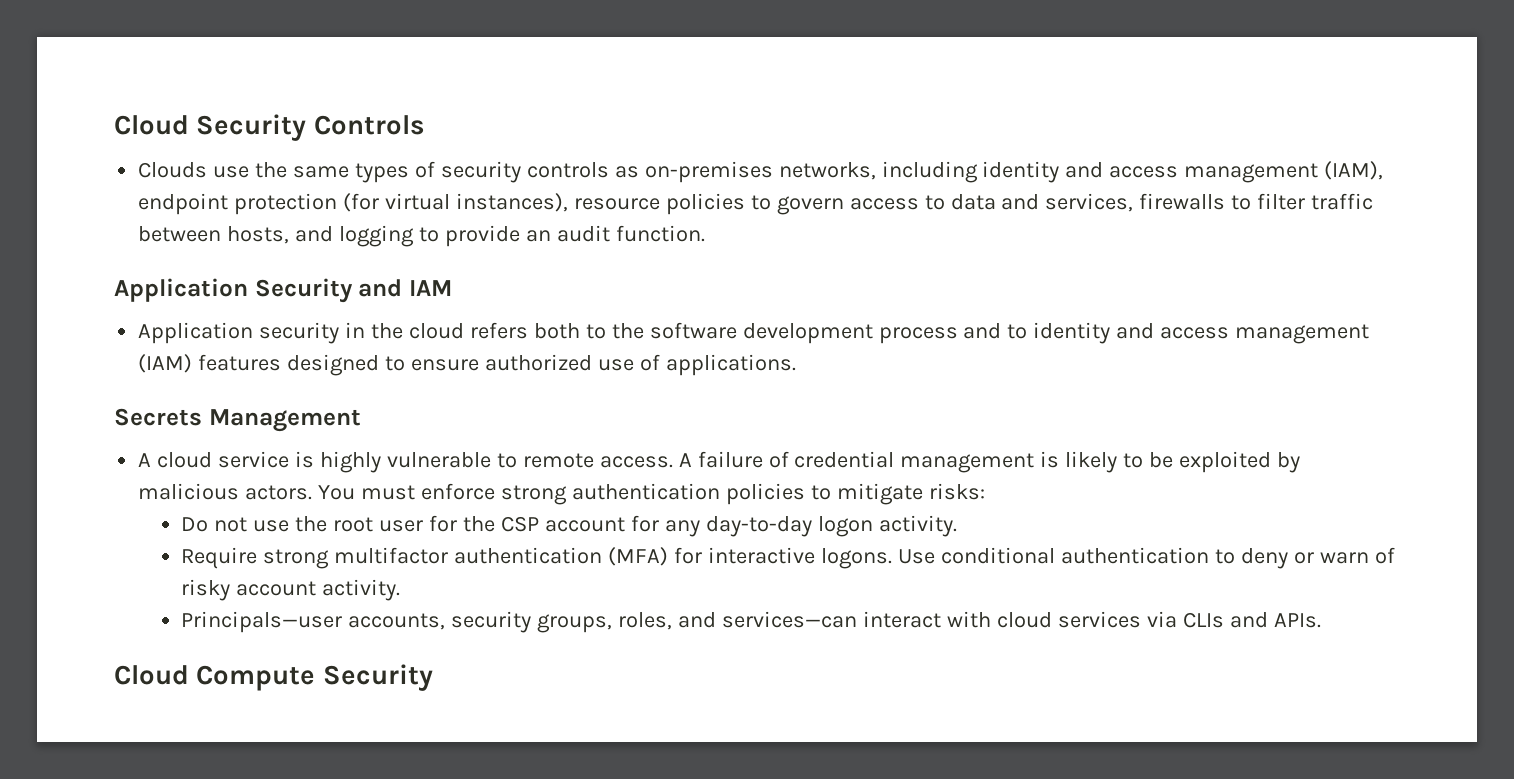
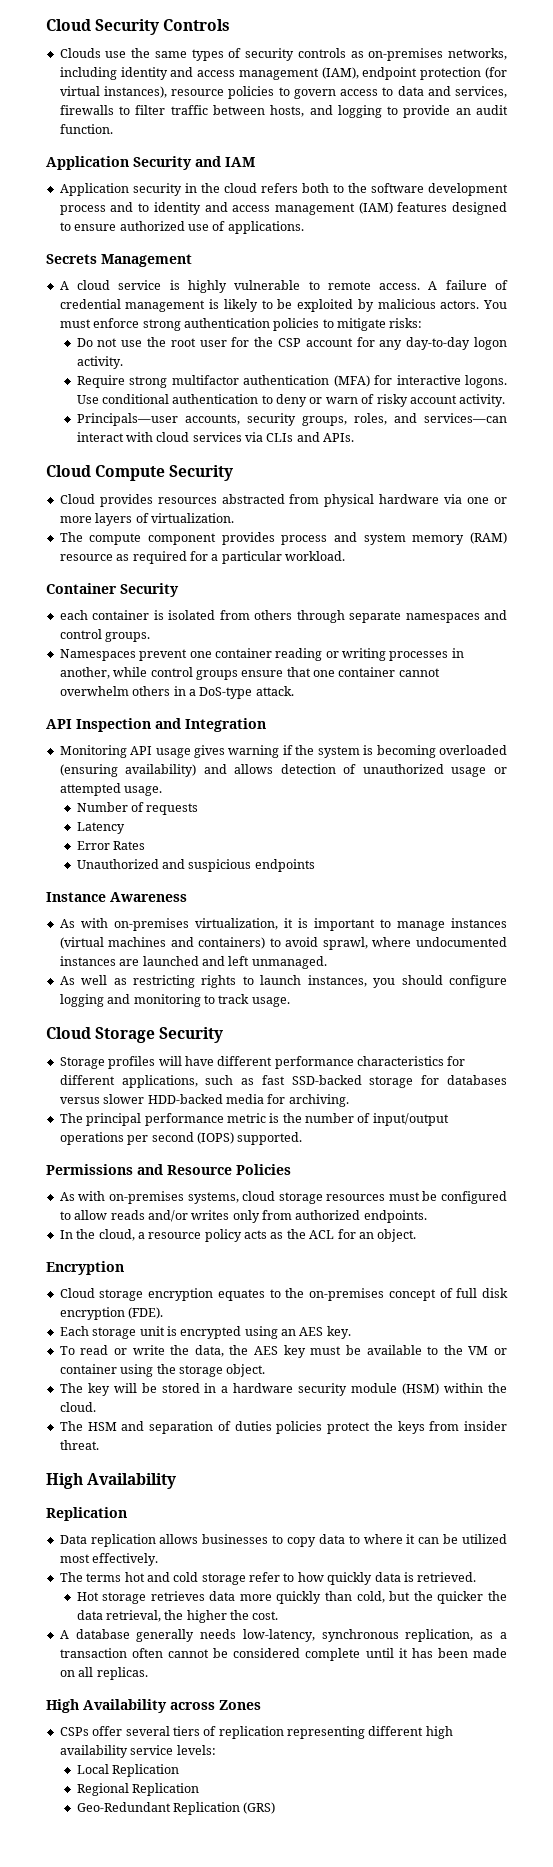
+ Cloud provides resources abstracted from physical hardware via one or more layers of virtualization.
+ The compute component provides process and system memory (RAM) resource as required for a particular workload.
+ Container Security
+ each container is isolated from others through separate namespaces and control groups.
+ Namespaces prevent one container reading or writing processes in another, while control groups ensure that one container cannot overwhelm others in a DoS-type attack.
+ API Inspection and Integration
+ Monitoring API usage gives warning if the system is becoming overloaded (ensuring availability) and allows detection of unauthorized usage or attempted usage.
+ Number of requests
+ Latency
+ Error Rates
+ Unauthorized and suspicious endpoints
+ Instance Awareness
+ As with on-premises virtualization, it is important to manage instances (virtual machines and containers) to avoid sprawl, where undocumented instances are launched and left unmanaged.
+ As well as restricting rights to launch instances, you should configure logging and monitoring to track usage.
+ Cloud Storage Security
+ Storage profiles will have different performance characteristics for different applications, such as fast SSD-backed storage for databases versus slower HDD-backed media for archiving.
+ The principal performance metric is the number of input/output operations per second (IOPS) supported.
+ Permissions and Resource Policies
+ As with on-premises systems, cloud storage resources must be configured to allow reads and/or writes only from authorized endpoints.
+ In the cloud, a resource policy acts as the ACL for an object.
+ Encryption
+ Cloud storage encryption equates to the on-premises concept of full disk encryption (FDE).
+ Each storage unit is encrypted using an AES key.
+ To read or write the data, the AES key must be available to the VM or container using the storage object.
+ The key will be stored in a hardware security module (HSM) within the cloud.
+ The HSM and separation of duties policies protect the keys from insider threat.
+ High Availability
+ Replication
+ Data replication allows businesses to copy data to where it can be utilized most effectively.
+ The terms hot and cold storage refer to how quickly data is retrieved.
+ Hot storage retrieves data more quickly than cold, but the quicker the data retrieval, the higher the cost.
+ A database generally needs low-latency, synchronous replication, as a transaction often cannot be considered complete until it has been made on all replicas.
+ High Availability across Zones
+ CSPs offer several tiers of replication representing different high availability service levels:
+ Local Replication
+ Regional Replication
+ Geo-Redundant Replication (GRS)

